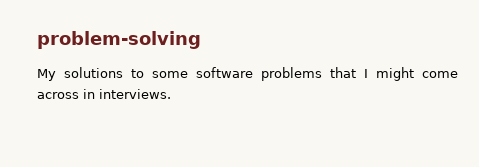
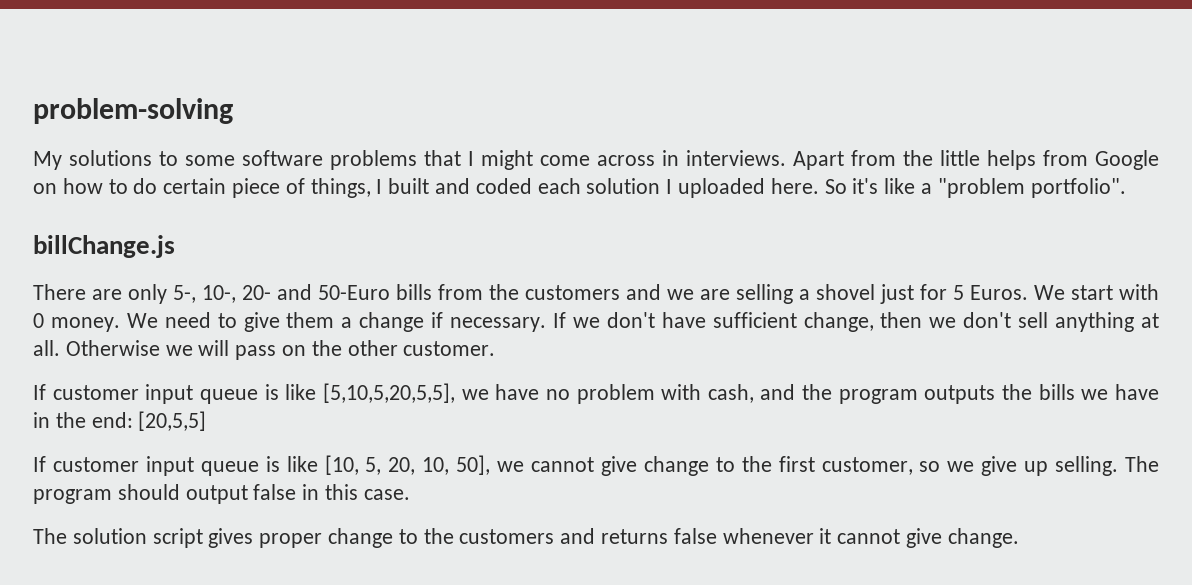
+ Apart from the little helps from Google on how to do certain piece of things, I built and coded each solution I uploaded here. So it's like a "problem portfolio".
+ billChange.js
+ There are only 5-, 10-, 20- and 50-Euro bills from the customers and we are selling a shovel just for 5 Euros. We start with 0 money. We need to give them a change if necessary. If we don't have sufficient change, then we don't sell anything at all. Otherwise we will pass on the other customer.
+ If customer input queue is like [5,10,5,20,5,5], we have no problem with cash, and the program outputs the bills we have in the end: [20,5,5]
+ If customer input queue is like [10, 5, 20, 10, 50], we cannot give change to the first customer, so we give up selling. The program should output false in this case.
+ The solution script gives proper change to the customers and returns false whenever it cannot give change.

